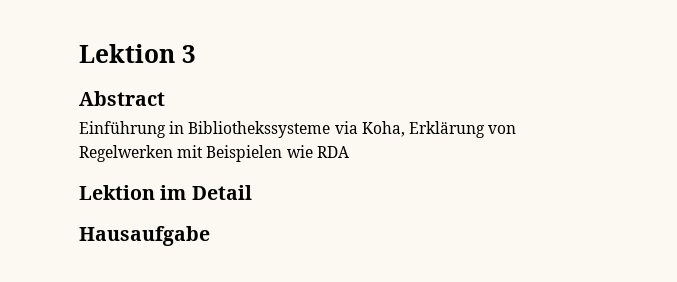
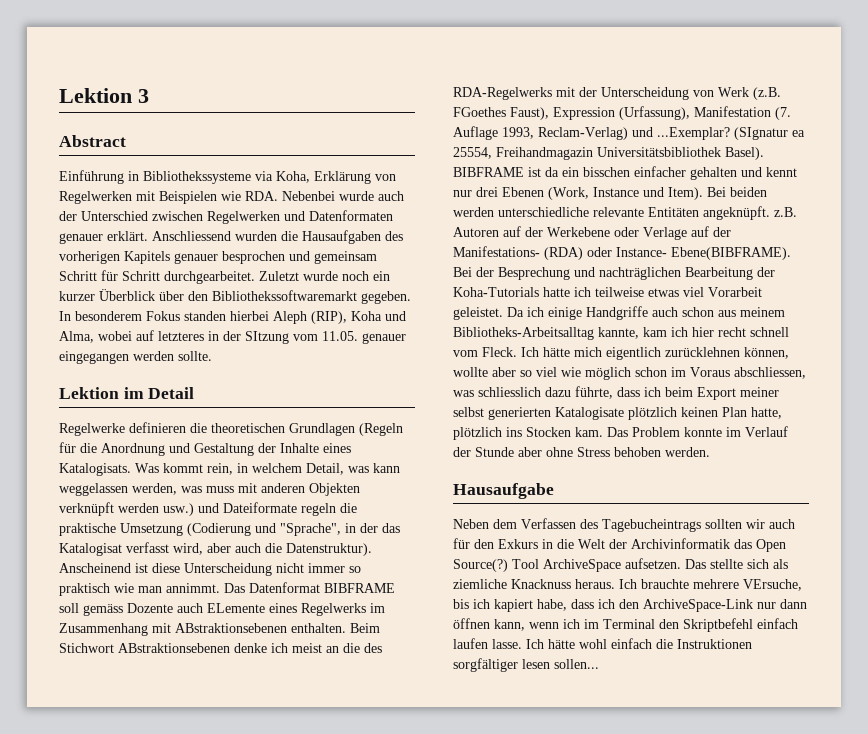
- Einführung in Bibliothekssysteme via Koha, Erklärung von Regelwerken mit Beispielen wie RDA
+ Einführung in Bibliothekssysteme via Koha, Erklärung von Regelwerken mit Beispielen wie RDA. Nebenbei wurde auch der Unterschied zwischen Regelwerken und Datenformaten genauer erklärt. Anschliessend wurden die Hausaufgaben des vorherigen Kapitels genauer besprochen und gemeinsam Schritt für Schritt durchgearbeitet. Zuletzt wurde noch ein kurzer Überblick über den Bibliothekssoftwaremarkt gegeben. In besonderem Fokus standen hierbei Aleph (RIP), Koha und Alma, wobei auf letzteres in der SItzung vom 11.05. genauer eingegangen werden sollte.
  Lektion im Detail
+ Regelwerke definieren die theoretischen Grundlagen (Regeln für die Anordnung und Gestaltung der Inhalte eines Katalogisats. Was kommt rein, in welchem Detail, was kann weggelassen werden, was muss mit anderen Objekten verknüpft werden usw.) und Dateiformate regeln die praktische Umsetzung (Codierung und "Sprache", in der das Katalogisat verfasst wird, aber auch die Datenstruktur). Anscheinend ist diese Unterscheidung nicht immer so praktisch wie man annimmt. Das Datenformat BIBFRAME soll gemäss Dozente auch ELemente eines Regelwerks im Zusammenhang mit ABstraktionsebenen enthalten. Beim Stichwort ABstraktionsebenen denke ich meist an die des RDA-Regelwerks mit der Unterscheidung von Werk (z.B. FGoethes Faust), Expression (Urfassung), Manifestation (7. Auflage 1993, Reclam-Verlag) und ...Exemplar? (SIgnatur ea 25554, Freihandmagazin Universitätsbibliothek Basel). BIBFRAME ist da ein bisschen einfacher gehalten und kennt nur drei Ebenen (Work, Instance und Item). Bei beiden werden unterschiedliche relevante Entitäten angeknüpft. z.B. Autoren auf der Werkebene oder Verlage auf der Manifestations- (RDA) oder Instance- Ebene(BIBFRAME). Bei der Besprechung und nachträglichen Bearbeitung der Koha-Tutorials hatte ich teilweise etwas viel Vorarbeit geleistet. Da ich einige Handgriffe auch schon aus meinem Bibliotheks-Arbeitsalltag kannte, kam ich hier recht schnell vom Fleck. Ich hätte mich eigentlich zurücklehnen können, wollte aber so viel wie möglich schon im Voraus abschliessen, was schliesslich dazu führte, dass ich beim Export meiner selbst generierten Katalogisate plötzlich keinen Plan hatte, plötzlich ins Stocken kam. Das Problem konnte im Verlauf der Stunde aber ohne Stress behoben werden.
  Hausaufgabe
+ Neben dem Verfassen des Tagebucheintrags sollten wir auch für den Exkurs in die Welt der Archivinformatik das Open Source(?) Tool ArchiveSpace aufsetzen. Das stellte sich als ziemliche Knacknuss heraus. Ich brauchte mehrere VErsuche, bis ich kapiert habe, dass ich den ArchiveSpace-Link nur dann öffnen kann, wenn ich im Terminal den Skriptbefehl einfach laufen lasse. Ich hätte wohl einfach die Instruktionen sorgfältiger lesen sollen...

